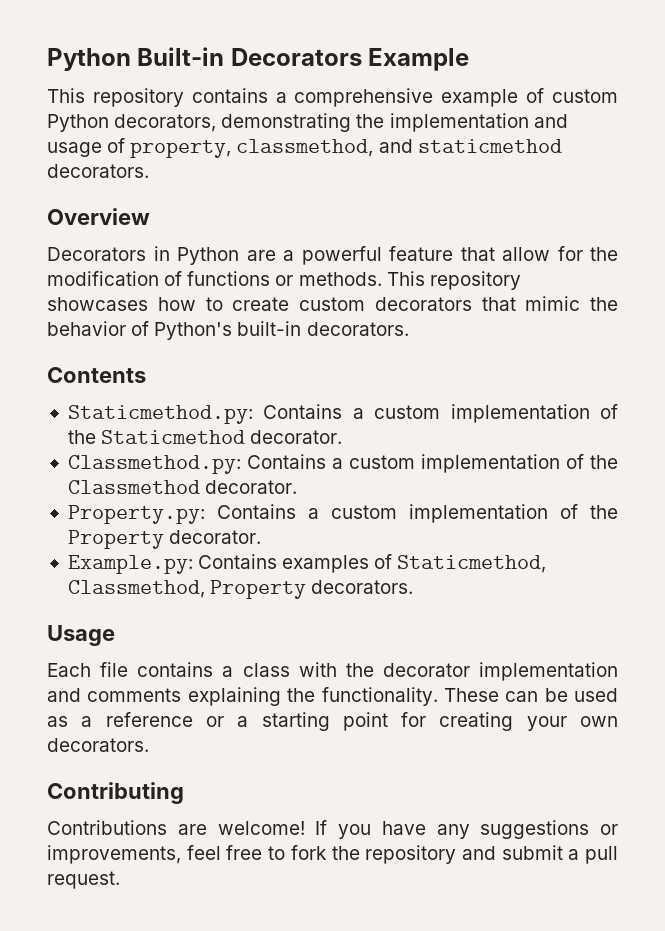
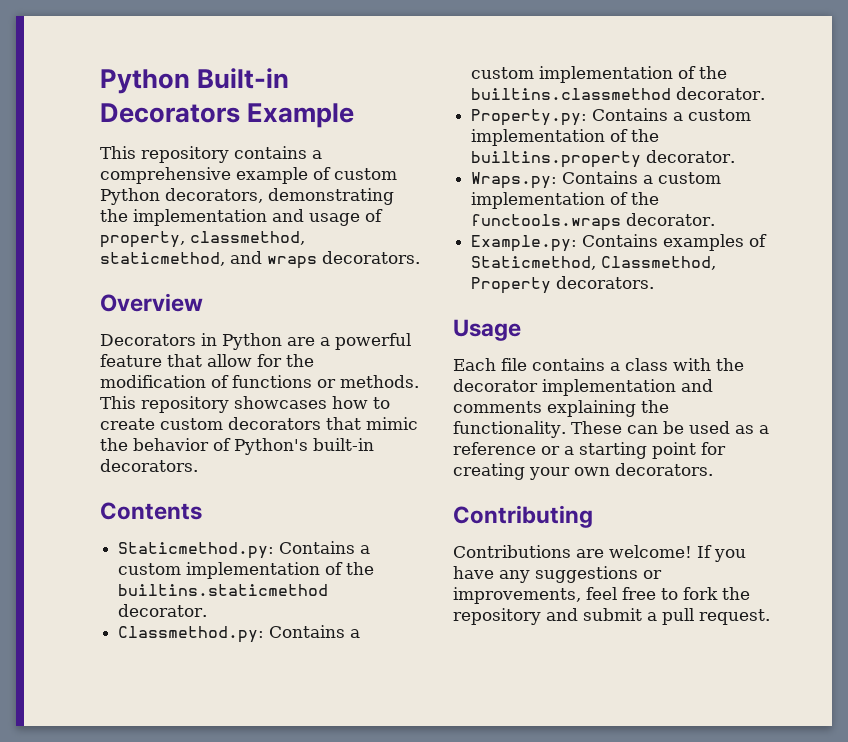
- This repository contains a comprehensive example of custom Python decorators, demonstrating the implementation and usage of property, classmethod, and staticmethod decorators.
+ This repository contains a comprehensive example of custom Python decorators, demonstrating the implementation and usage of property, classmethod, staticmethod, and wraps decorators.
- Staticmethod.py: Contains a custom implementation of the Staticmethod decorator.
+ Staticmethod.py: Contains a custom implementation of the builtins.staticmethod decorator.
- Classmethod.py: Contains a custom implementation of the Classmethod decorator.
+ Classmethod.py: Contains a custom implementation of the builtins.classmethod decorator.
- Property.py: Contains a custom implementation of the Property decorator.
+ Property.py: Contains a custom implementation of the builtins.property decorator.
+ Wraps.py: Contains a custom implementation of the functools.wraps decorator.

